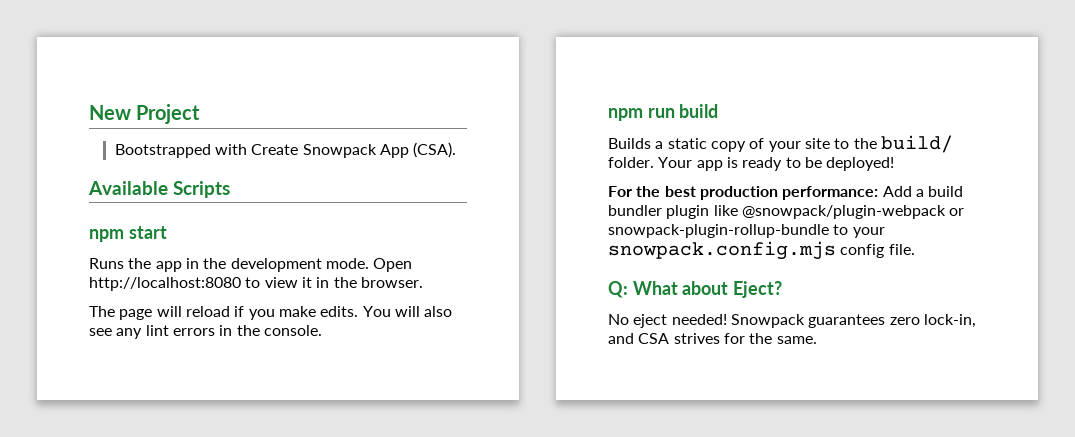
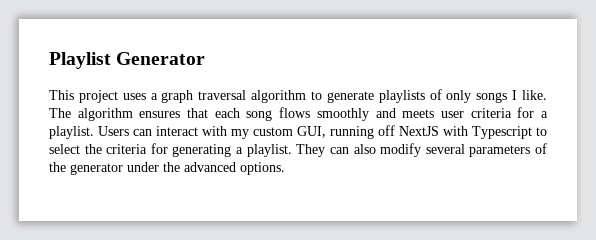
- New Project
- Bootstrapped with Create Snowpack App (CSA).
- Available Scripts
- npm start
- Runs the app in the development mode. Open http://localhost:8080 to view it in the browser.
- The page will reload if you make edits. You will also see any lint errors in the console.
- npm run build
- Builds a static copy of your site to the build/ folder. Your app is ready to be deployed!
- For the best production performance: Add a build bundler plugin like @snowpack/plugin-webpack or snowpack-plugin-rollup-bundle to your snowpack.config.mjs config file.
- Q: What about Eject?
- No eject needed! Snowpack guarantees zero lock-in, and CSA strives for the same.
+ Playlist Generator
+ This project uses a graph traversal algorithm to generate playlists of only songs I like. The algorithm ensures that each song flows smoothly and meets user criteria for a playlist. Users can interact with my custom GUI, running off NextJS with Typescript to select the criteria for generating a playlist. They can also modify several parameters of the generator under the advanced options.

